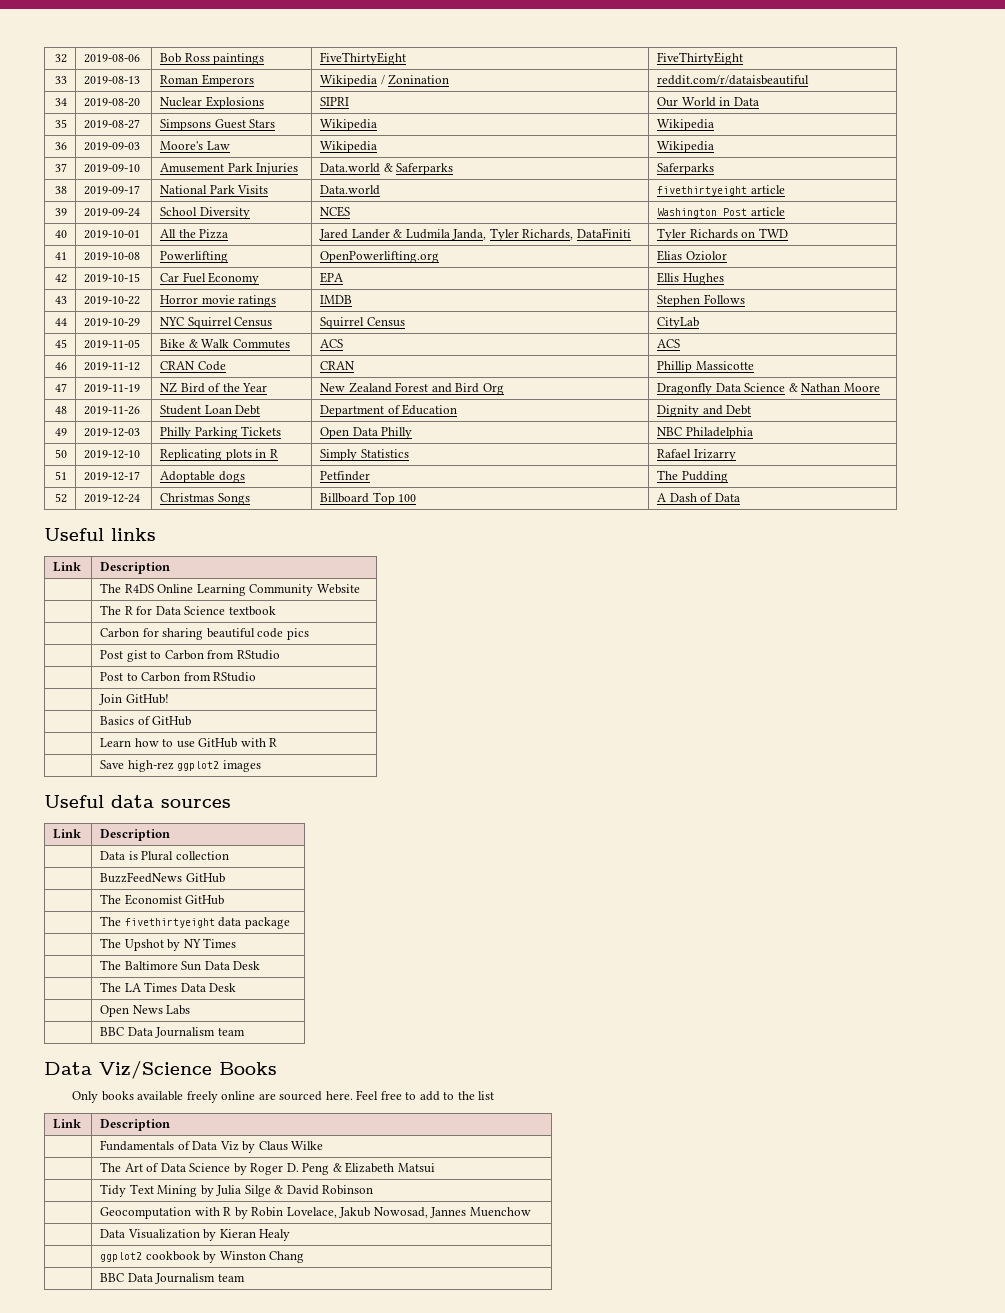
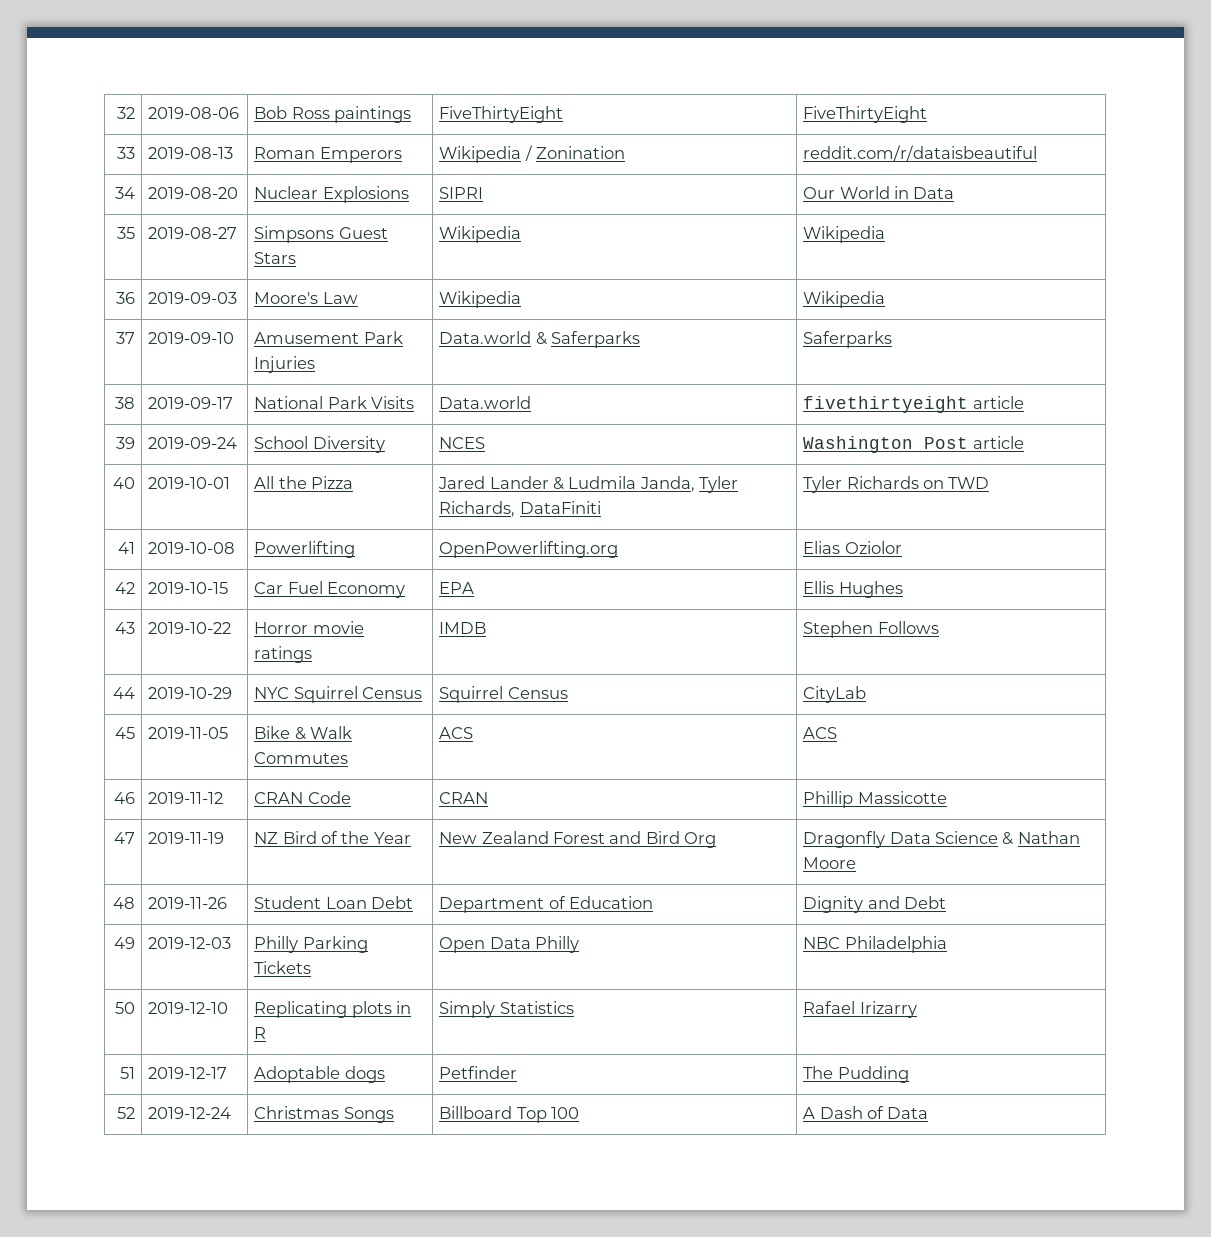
- Useful links
- Link | Description
- | The R4DS Online Learning Community Website
- | The R for Data Science textbook
- | Carbon for sharing beautiful code pics
- | Post gist to Carbon from RStudio
- | Post to Carbon from RStudio
- | Join GitHub!
- | Basics of GitHub
- | Learn how to use GitHub with R
- | Save high-rez ggplot2 images
- Useful data sources
- Link | Description
- | Data is Plural collection
- | BuzzFeedNews GitHub
- | The Economist GitHub
- | The fivethirtyeight data package
- | The Upshot by NY Times
- | The Baltimore Sun Data Desk
- | The LA Times Data Desk
- | Open News Labs
- | BBC Data Journalism team
- Data Viz/Science Books
- Only books available freely online are sourced here. Feel free to add to the list
- Link | Description
- | Fundamentals of Data Viz by Claus Wilke
- | The Art of Data Science by Roger D. Peng & Elizabeth Matsui
- | Tidy Text Mining by Julia Silge & David Robinson
- | Geocomputation with R by Robin Lovelace, Jakub Nowosad, Jannes Muenchow
- | Data Visualization by Kieran Healy
- | ggplot2 cookbook by Winston Chang
- | BBC Data Journalism team

